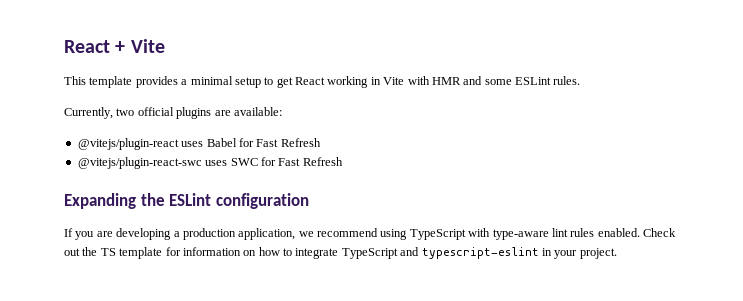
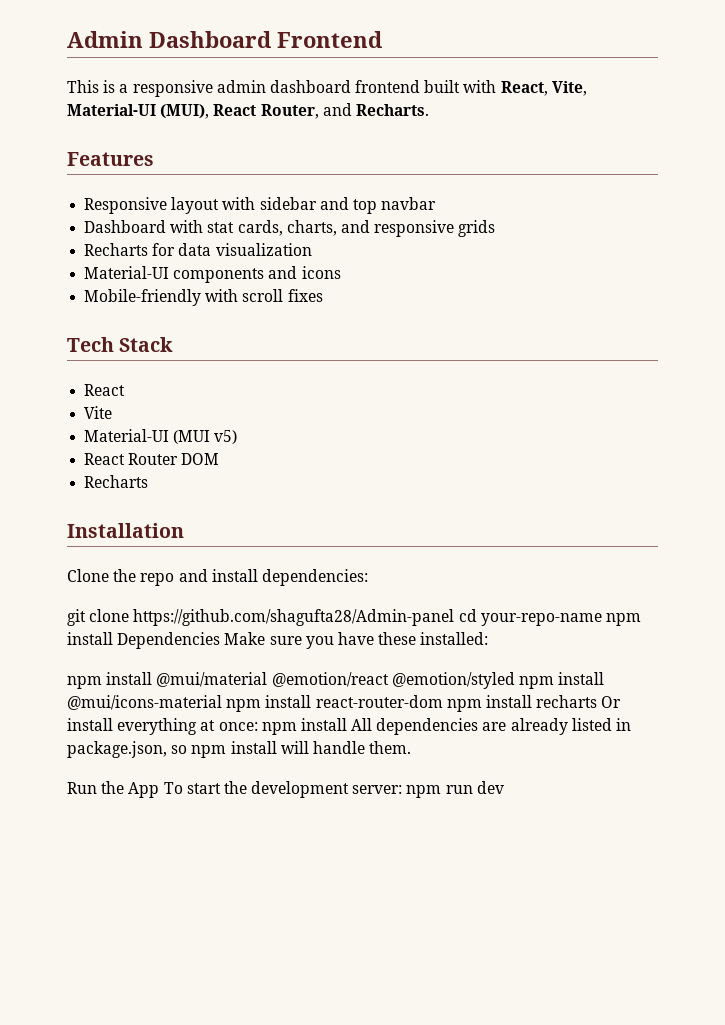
- React + Vite
- This template provides a minimal setup to get React working in Vite with HMR and some ESLint rules.
- Currently, two official plugins are available:
- @vitejs/plugin-react uses Babel for Fast Refresh
- @vitejs/plugin-react-swc uses SWC for Fast Refresh
- Expanding the ESLint configuration
- If you are developing a production application, we recommend using TypeScript with type-aware lint rules enabled. Check out the TS template for information on how to integrate TypeScript and typescript-eslint in your project.
+ Admin Dashboard Frontend
+ This is a responsive admin dashboard frontend built with React, Vite, Material-UI (MUI), React Router, and Recharts.
+ Features
+ Responsive layout with sidebar and top navbar
+ Dashboard with stat cards, charts, and responsive grids
+ Recharts for data visualization
+ Material-UI components and icons
+ Mobile-friendly with scroll fixes
+ Tech Stack
+ React
+ Vite
+ Material-UI (MUI v5)
+ React Router DOM
+ Recharts
+ Installation
+ Clone the repo and install dependencies:
+ git clone https://github.com/shagufta28/Admin-panel cd your-repo-name npm install Dependencies Make sure you have these installed:
+ npm install @mui/material @emotion/react @emotion/styled npm install @mui/icons-material npm install react-router-dom npm install recharts Or install everything at once: npm install All dependencies are already listed in package.json, so npm install will handle them.
+ Run the App To start the development server: npm run dev

